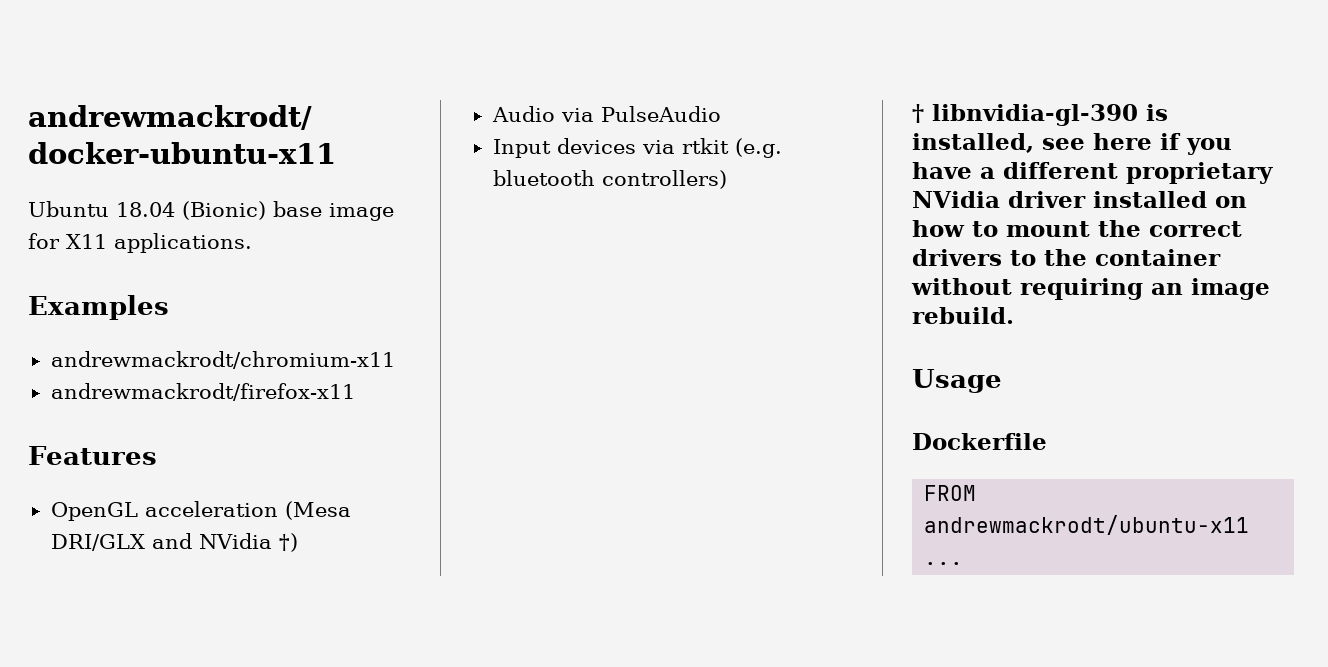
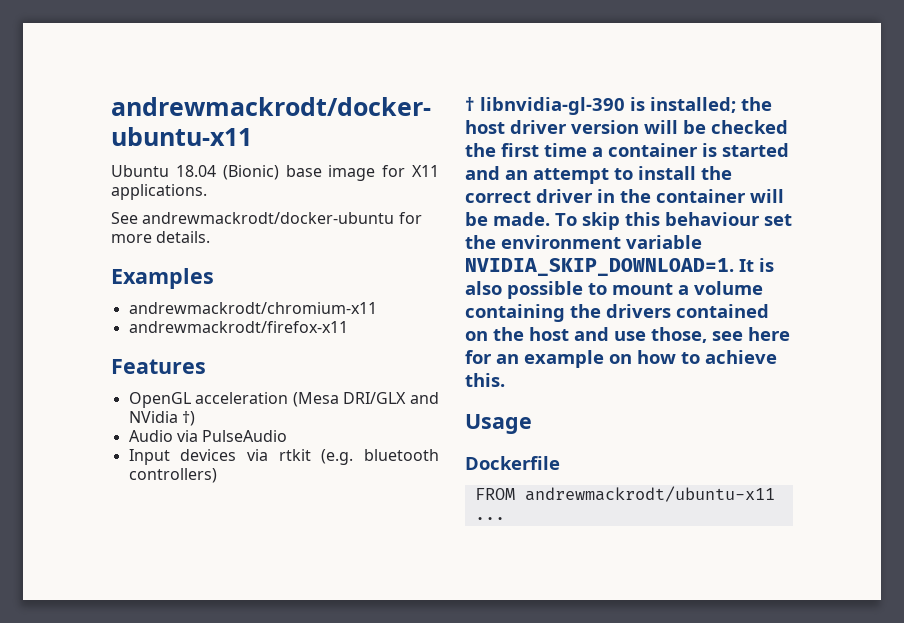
+ See andrewmackrodt/docker-ubuntu for more details.
- † libnvidia-gl-390 is installed, see here if you have a different proprietary NVidia driver installed on how to mount the correct drivers to the container without requiring an image rebuild.
+ † libnvidia-gl-390 is installed; the host driver version will be checked the first time a container is started and an attempt to install the correct driver in the container will be made. To skip this behaviour set the environment variable NVIDIA_SKIP_DOWNLOAD=1. It is also possible to mount a volume containing the drivers contained on the host and use those, see here for an example on how to achieve this.

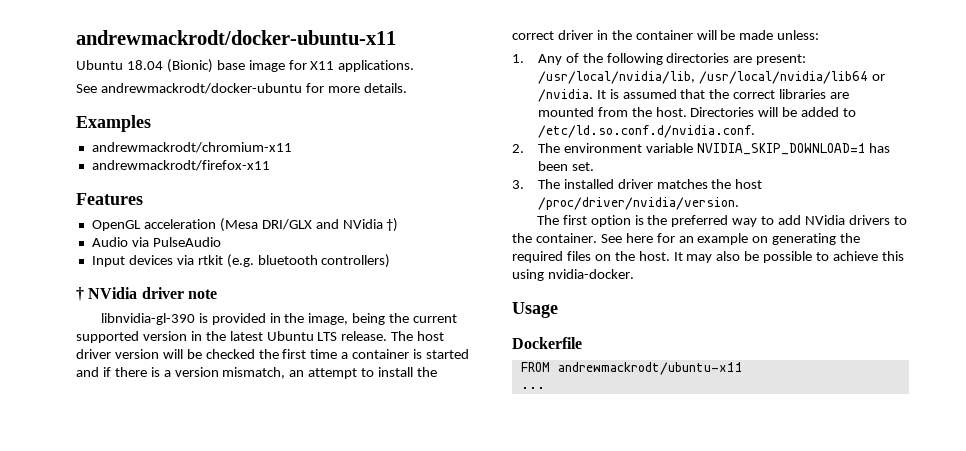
- † libnvidia-gl-390 is installed; the host driver version will be checked the first time a container is started and an attempt to install the correct driver in the container will be made. To skip this behaviour set the environment variable NVIDIA_SKIP_DOWNLOAD=1. It is also possible to mount a volume containing the drivers contained on the host and use those, see here for an example on how to achieve this.
+ † NVidia driver note
+ libnvidia-gl-390 is provided in the image, being the current supported version in the latest Ubuntu LTS release. The host driver version will be checked the first time a container is started and if there is a version mismatch, an attempt to install the correct driver in the container will be made unless:
+ 1. Any of the following directories are present: /usr/local/nvidia/lib, /usr/local/nvidia/lib64 or /nvidia. It is assumed that the correct libraries are mounted from the host. Directories will be added to /etc/ld.so.conf.d/nvidia.conf.
+ 2. The environment variable NVIDIA_SKIP_DOWNLOAD=1 has been set.
+ 3. The installed driver matches the host /proc/driver/nvidia/version.
+ The first option is the preferred way to add NVidia drivers to the container. See here for an example on generating the required files on the host. It may also be possible to achieve this using nvidia-docker.

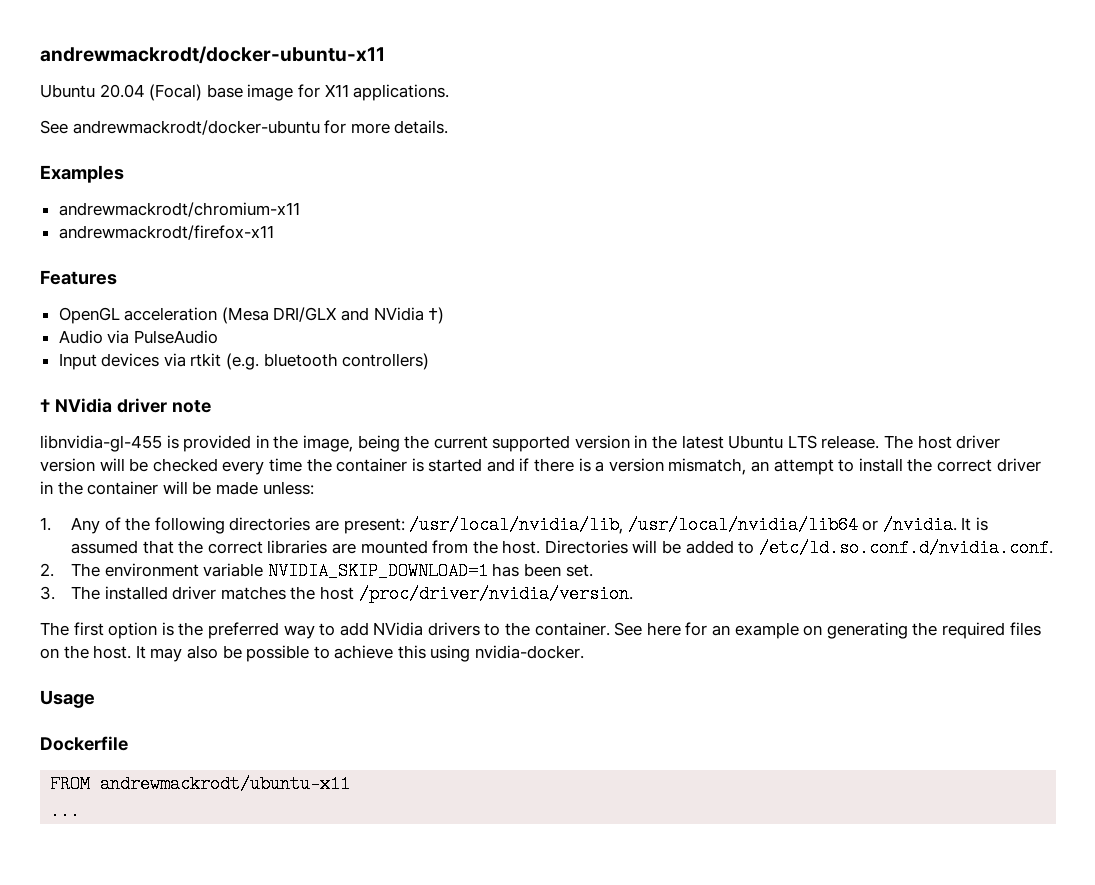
- Ubuntu 18.04 (Bionic) base image for X11 applications.
+ Ubuntu 20.04 (Focal) base image for X11 applications.
- libnvidia-gl-390 is provided in the image, being the current supported version in the latest Ubuntu LTS release.
+ libnvidia-gl-455 is provided in the image, being the current supported version in the latest Ubuntu LTS release.
- The host driver version will be checked the first time a container is started and if there is a version mismatch, an attempt to install the correct driver in the container will be made unless:
+ The host driver version will be checked every time the container is started and if there is a version mismatch, an attempt to install the correct driver in the container will be made unless:

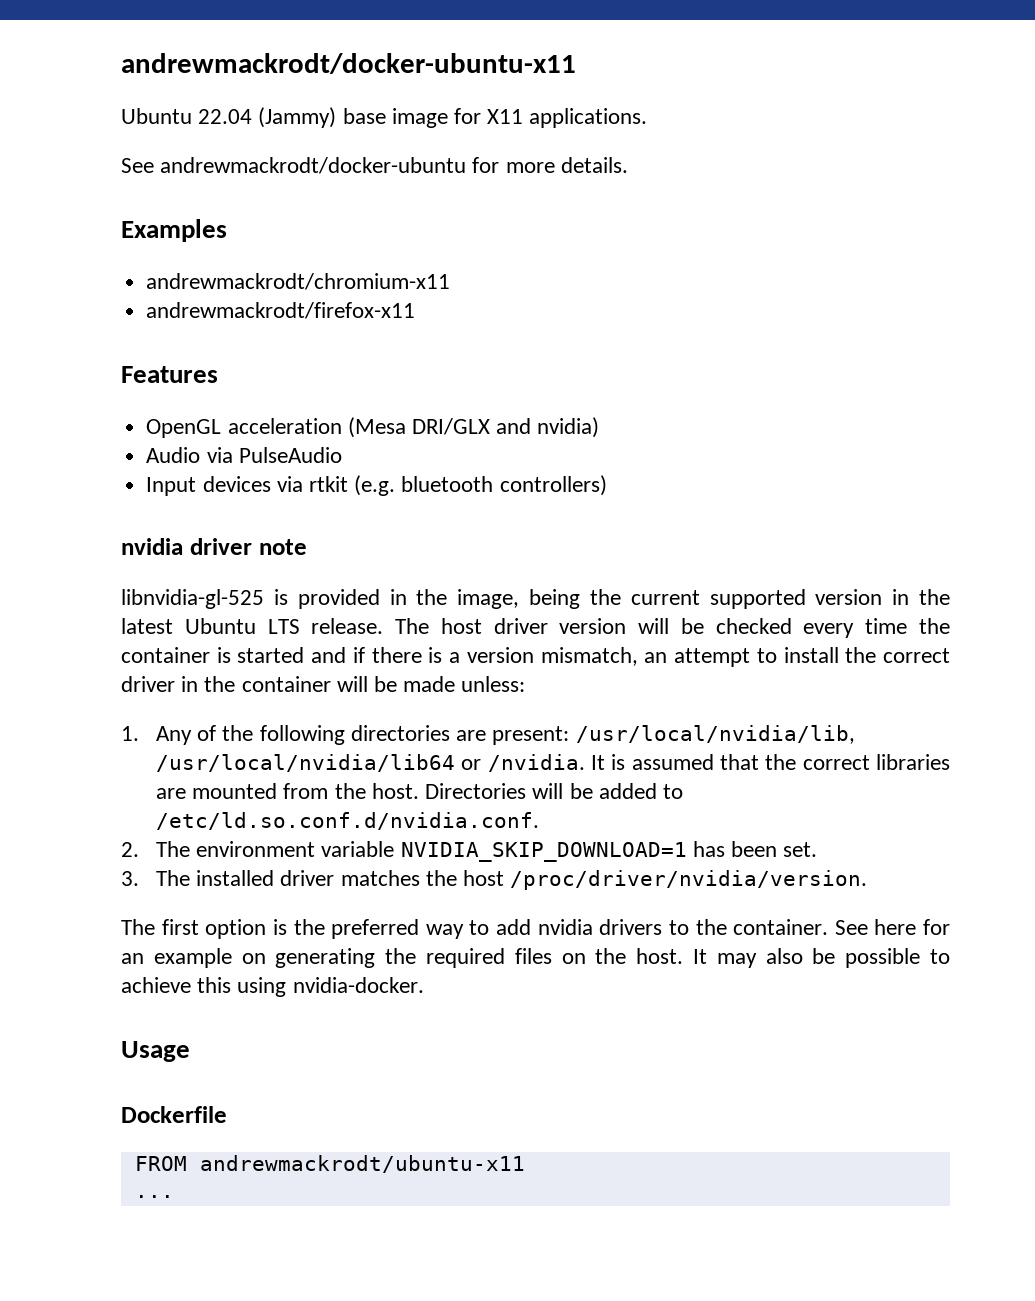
- Ubuntu 20.04 (Focal) base image for X11 applications.
+ Ubuntu 22.04 (Jammy) base image for X11 applications.
- OpenGL acceleration (Mesa DRI/GLX and NVidia †)
+ OpenGL acceleration (Mesa DRI/GLX and nvidia)
- † NVidia driver note
+ nvidia driver note
- libnvidia-gl-455 is provided in the image, being the current supported version in the latest Ubuntu LTS release.
+ libnvidia-gl-525 is provided in the image, being the current supported version in the latest Ubuntu LTS release.
- The first option is the preferred way to add NVidia drivers to the container.
+ The first option is the preferred way to add nvidia drivers to the container.

